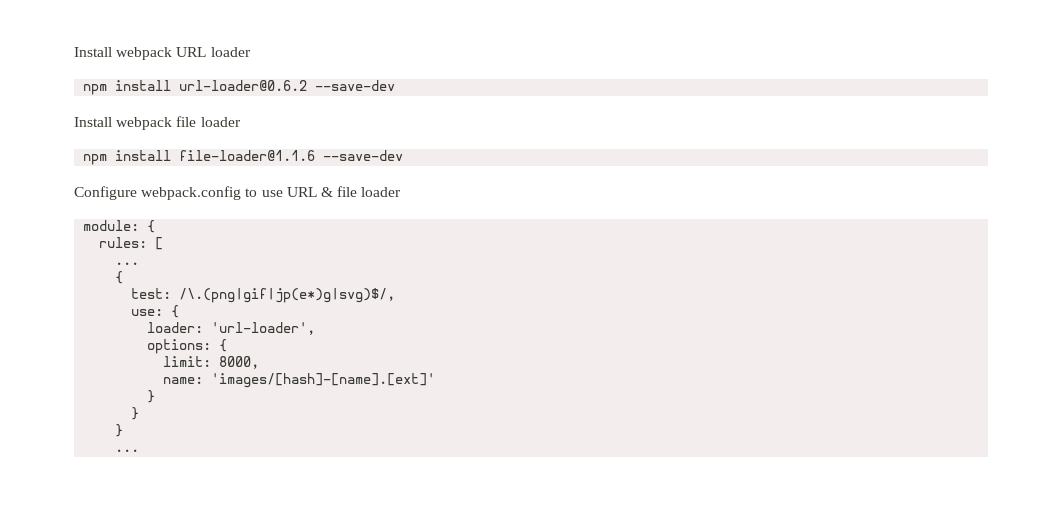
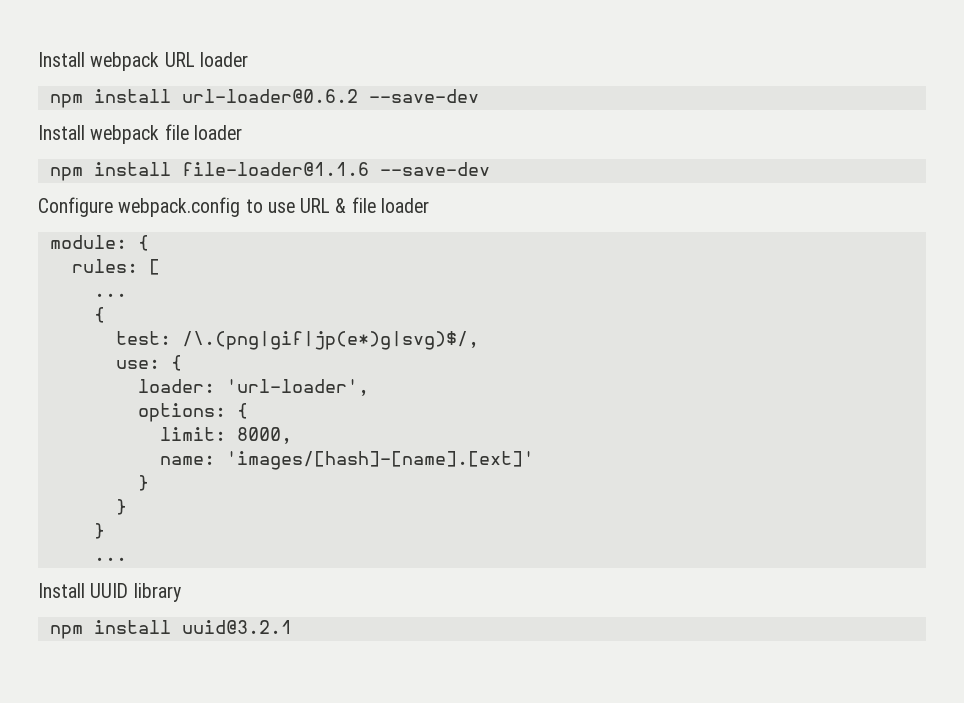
+ Install UUID library
+ npm install uuid@3.2.1

